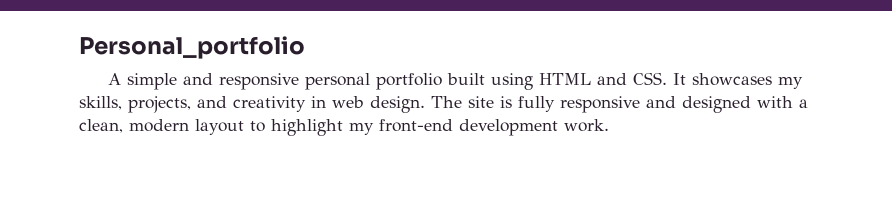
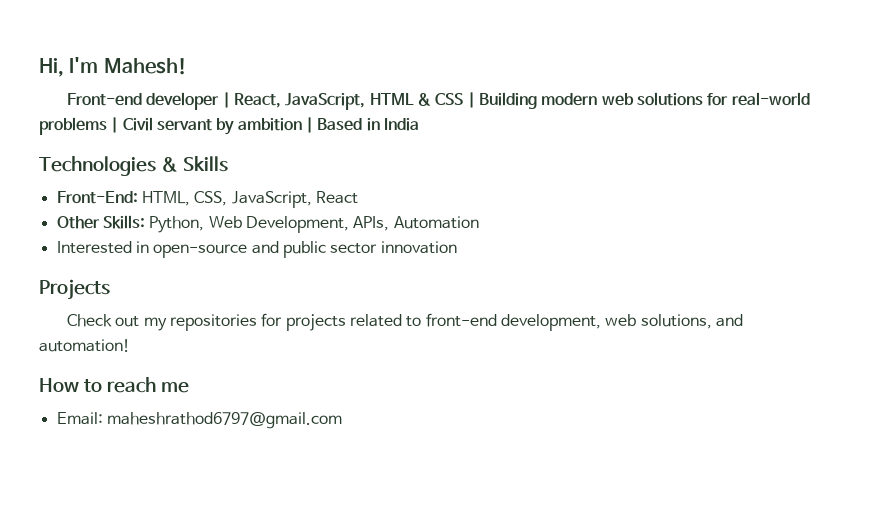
- Personal_portfolio
- A simple and responsive personal portfolio built using HTML and CSS. It showcases my skills, projects, and creativity in web design. The site is fully responsive and designed with a clean, modern layout to highlight my front-end development work.
+ Hi, I'm Mahesh!
+ Front-end developer | React, JavaScript, HTML & CSS | Building modern web solutions for real-world problems | Civil servant by ambition | Based in India
+ Technologies & Skills
+ Front-End: HTML, CSS, JavaScript, React
+ Other Skills: Python, Web Development, APIs, Automation
+ Interested in open-source and public sector innovation
+ Projects
+ Check out my repositories for projects related to front-end development, web solutions, and automation!
+ How to reach me
+ Email: maheshrathod6797@gmail.com

